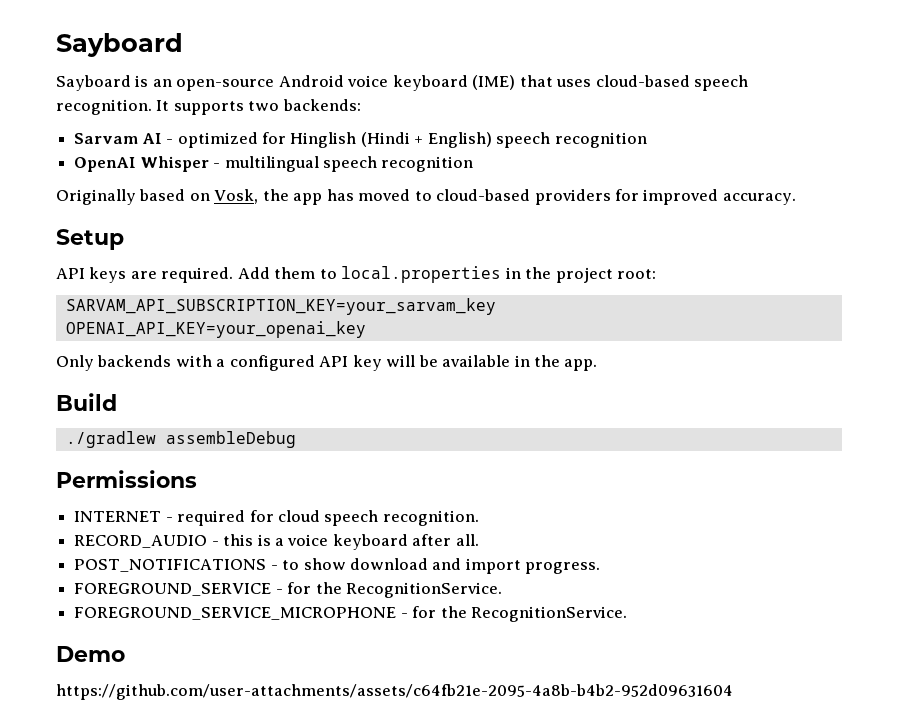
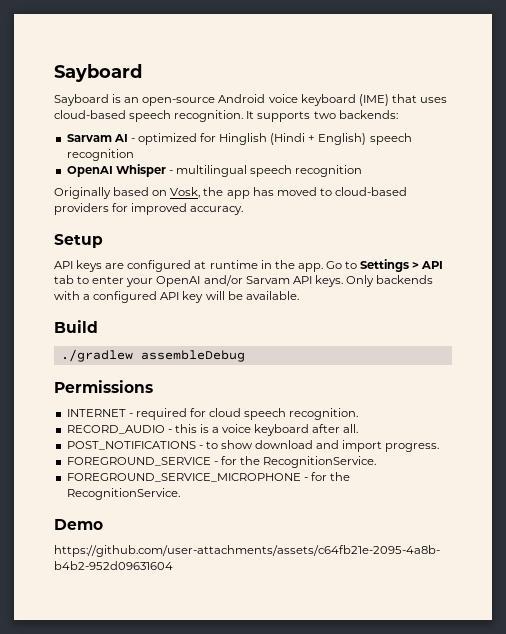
- API keys are required. Add them to local.properties in the project root:
- SARVAM_API_SUBSCRIPTION_KEY=your_sarvam_key
- OPENAI_API_KEY=your_openai_key
- Only backends with a configured API key will be available in the app.
+ API keys are configured at runtime in the app. Go to Settings > API tab to enter your OpenAI and/or Sarvam API keys. Only backends with a configured API key will be available.

